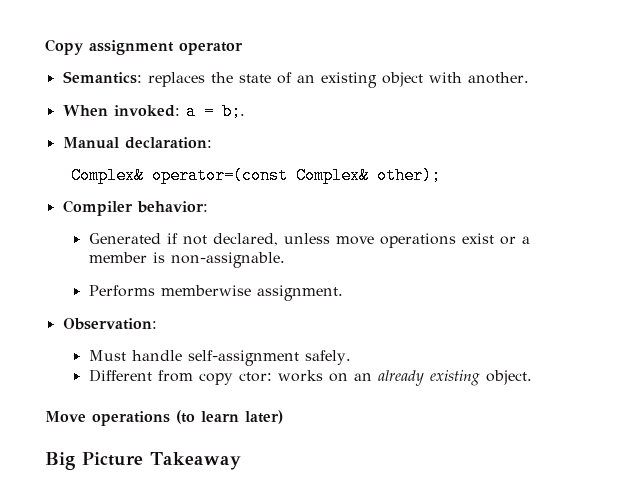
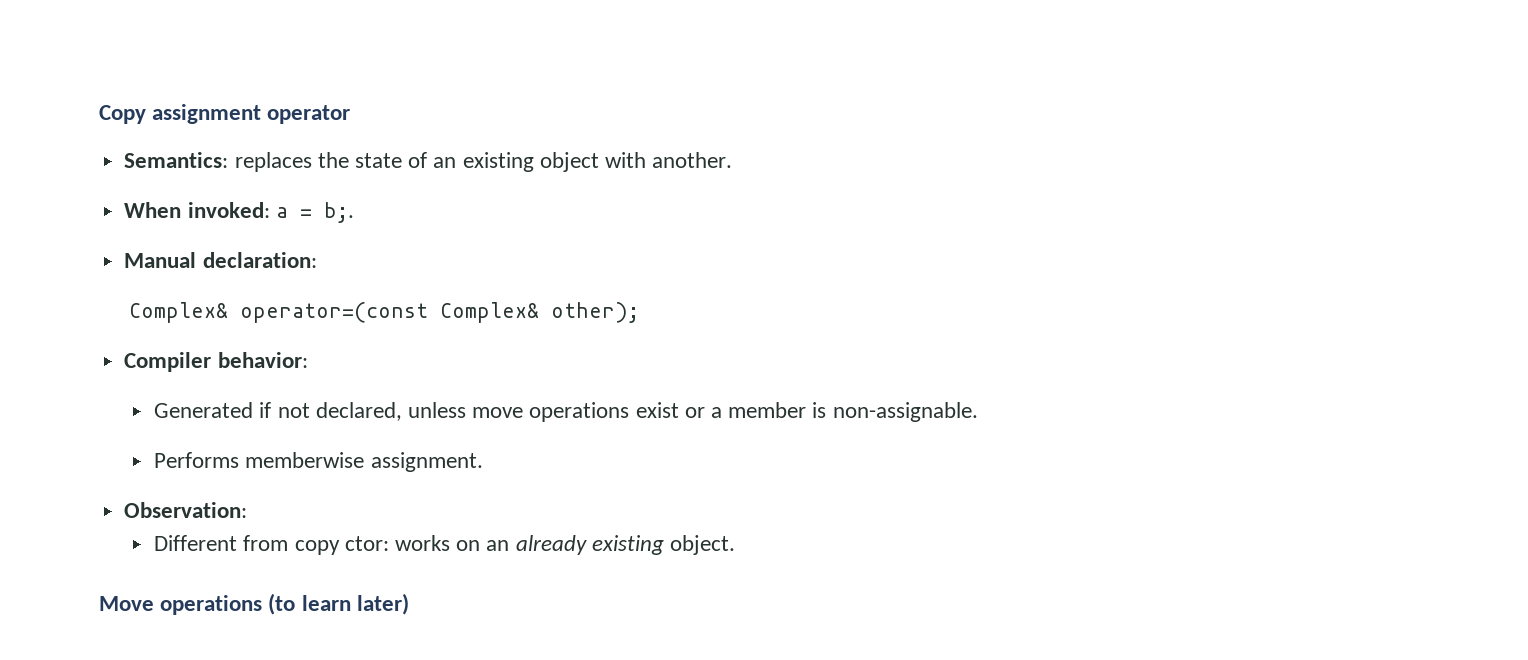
- Must handle self-assignment safely.
- Big Picture Takeaway

